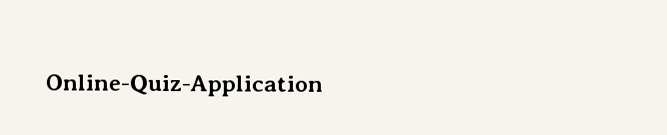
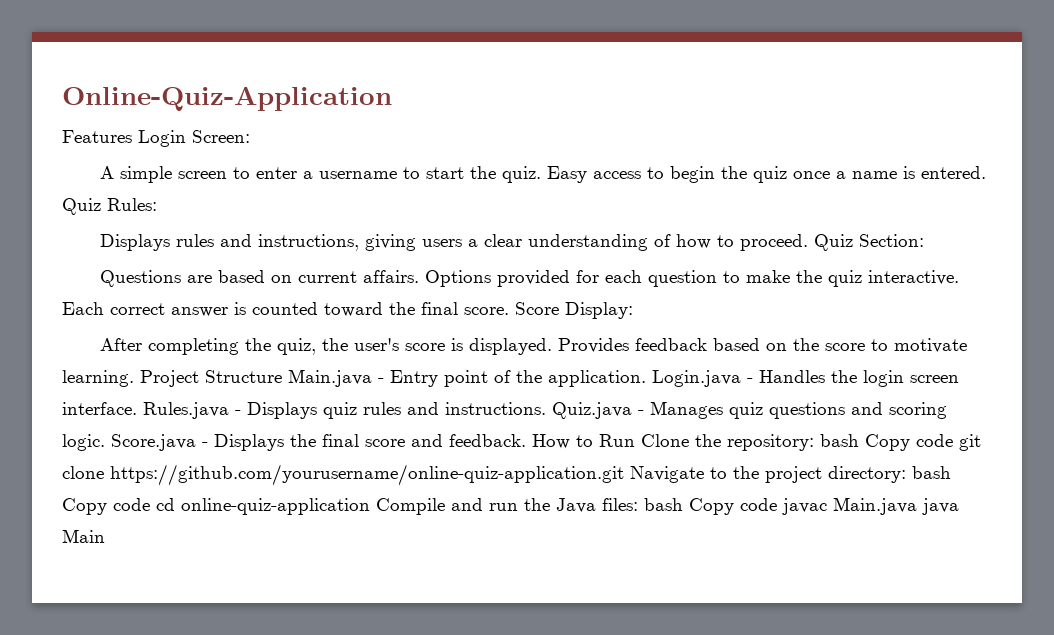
+ Features Login Screen:
+ A simple screen to enter a username to start the quiz. Easy access to begin the quiz once a name is entered. Quiz Rules:
+ Displays rules and instructions, giving users a clear understanding of how to proceed. Quiz Section:
+ Questions are based on current affairs. Options provided for each question to make the quiz interactive. Each correct answer is counted toward the final score. Score Display:
+ After completing the quiz, the user's score is displayed. Provides feedback based on the score to motivate learning. Project Structure Main.java - Entry point of the application. Login.java - Handles the login screen interface. Rules.java - Displays quiz rules and instructions. Quiz.java - Manages quiz questions and scoring logic. Score.java - Displays the final score and feedback. How to Run Clone the repository: bash Copy code git clone https://github.com/yourusername/online-quiz-application.git Navigate to the project directory: bash Copy code cd online-quiz-application Compile and run the Java files: bash Copy code javac Main.java java Main

